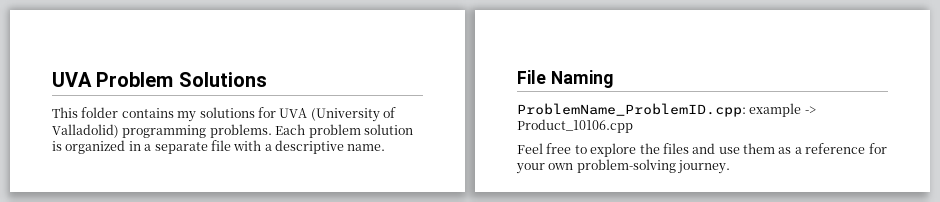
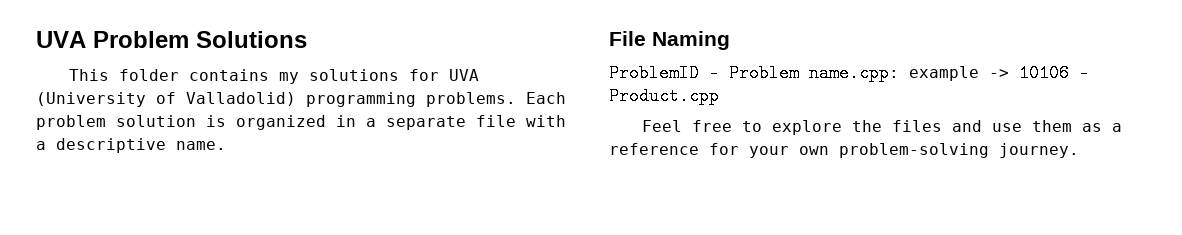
- ProblemName_ProblemID.cpp: example -> Product_10106.cpp
+ ProblemID - Problem name.cpp: example -> 10106 - Product.cpp

